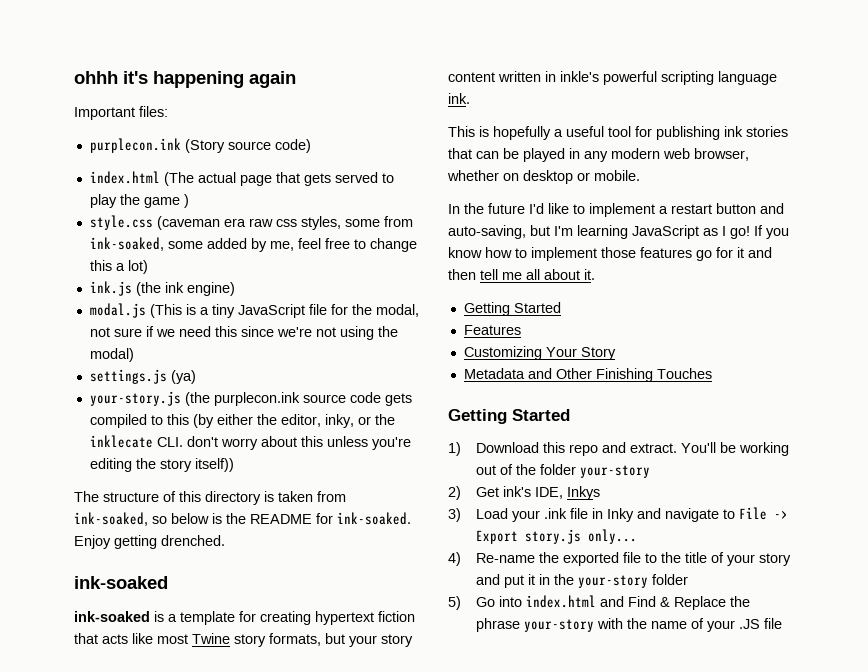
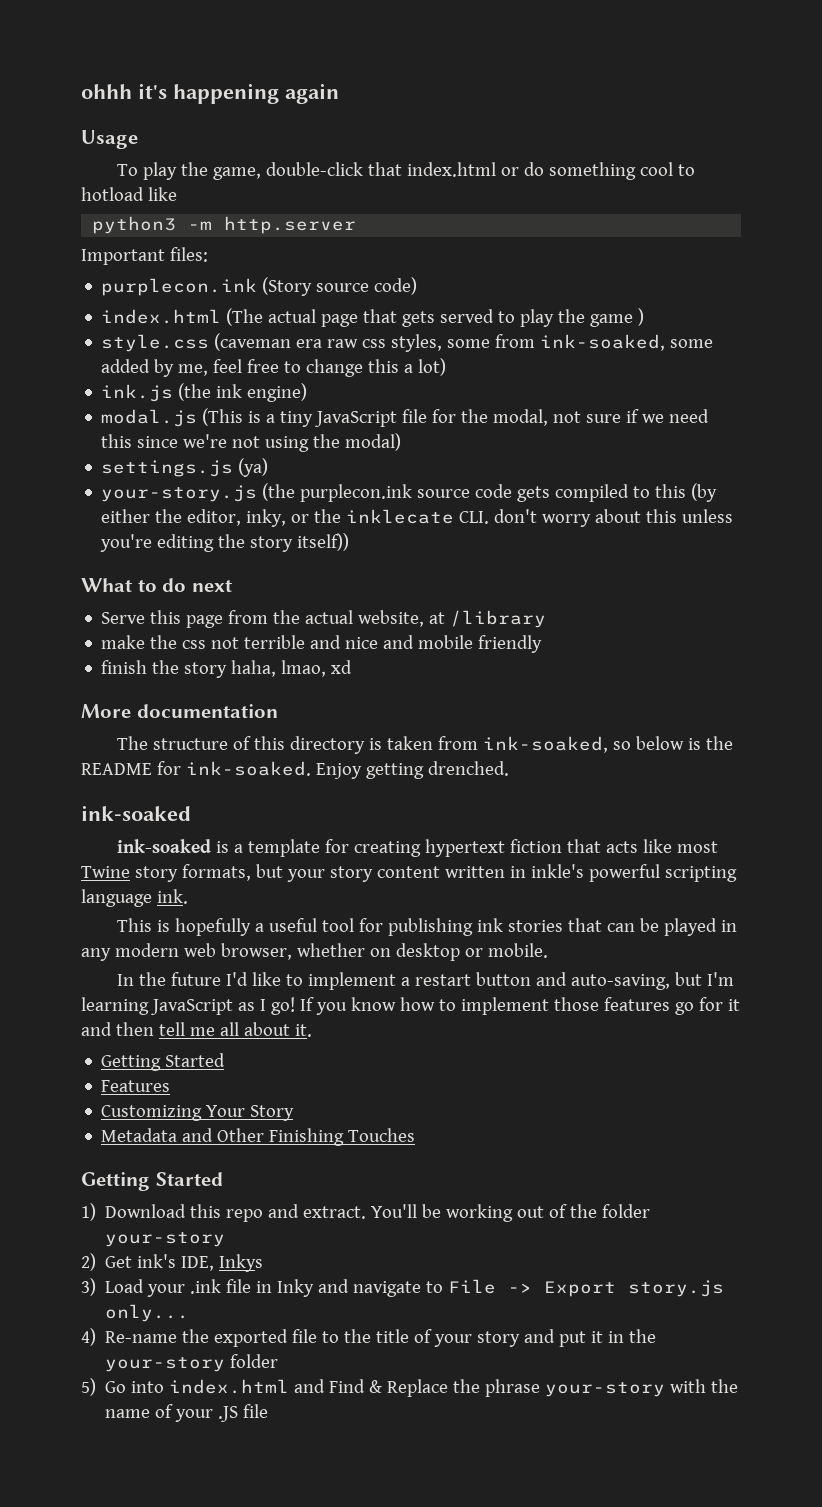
+ Usage
+ To play the game, double-click that index.html or do something cool to hotload like
+ python3 -m http.server
+ What to do next
+ Serve this page from the actual website, at /library
+ make the css not terrible and nice and mobile friendly
+ finish the story haha, lmao, xd
+ More documentation

